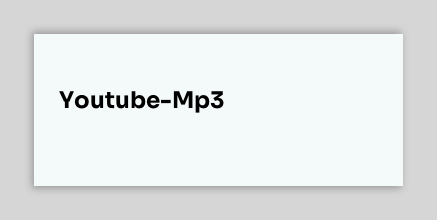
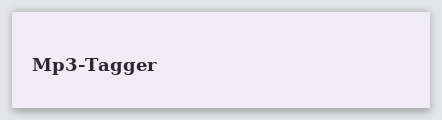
- Youtube-Mp3
+ Mp3-Tagger

